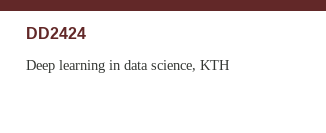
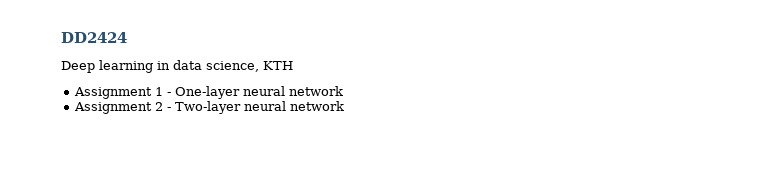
+ Assignment 1 - One-layer neural network
+ Assignment 2 - Two-layer neural network

